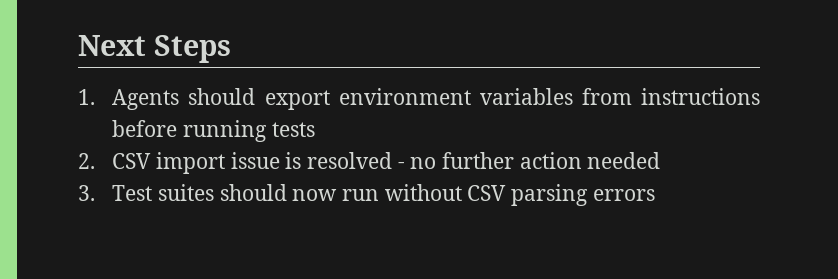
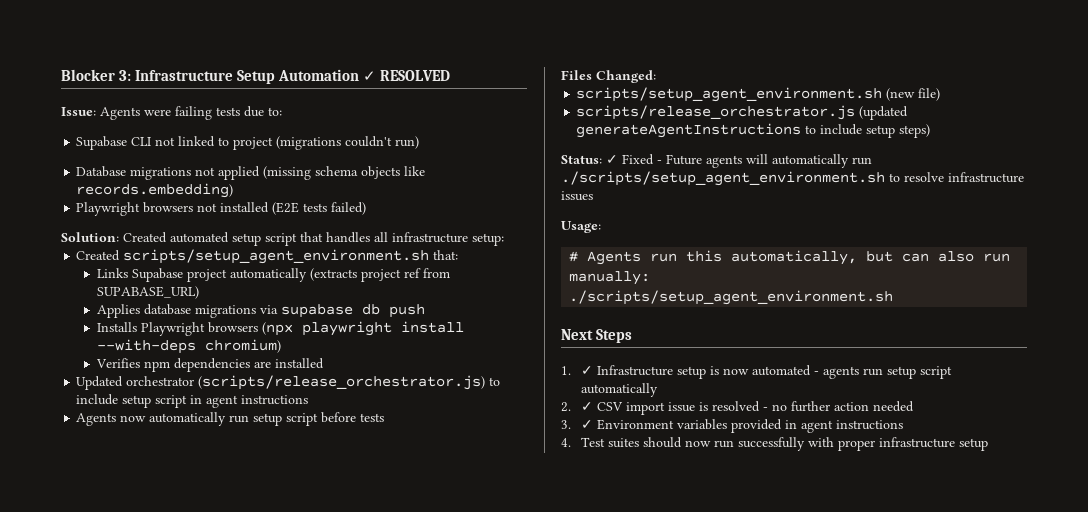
+ Blocker 3: Infrastructure Setup Automation ✓ RESOLVED
+ Issue: Agents were failing tests due to:
+ Supabase CLI not linked to project (migrations couldn't run)
+ Database migrations not applied (missing schema objects like records.embedding)
+ Playwright browsers not installed (E2E tests failed)
+ Solution: Created automated setup script that handles all infrastructure setup:
+ Created scripts/setup_agent_environment.sh that:
+ Links Supabase project automatically (extracts project ref from SUPABASE_URL)
+ Applies database migrations via supabase db push
+ Installs Playwright browsers (npx playwright install --with-deps chromium)
+ Verifies npm dependencies are installed
+ Updated orchestrator (scripts/release_orchestrator.js) to include setup script in agent instructions
+ Agents now automatically run setup script before tests
+ Files Changed:
+ scripts/setup_agent_environment.sh (new file)
+ scripts/release_orchestrator.js (updated generateAgentInstructions to include setup steps)
+ Status: ✓ Fixed - Future agents will automatically run ./scripts/setup_agent_environment.sh to resolve infrastructure issues
+ Usage:
+ # Agents run this automatically, but can also run manually:
+ ./scripts/setup_agent_environment.sh
  Next Steps
- 1. Agents should export environment variables from instructions before running tests
+ 1. ✓ Infrastructure setup is now automated - agents run setup script automatically
- 2. CSV import issue is resolved - no further action needed
+ 2. ✓ CSV import issue is resolved - no further action needed
- 3. Test suites should now run without CSV parsing errors
+ 3. ✓ Environment variables provided in agent instructions
+ 4. Test suites should now run successfully with proper infrastructure setup

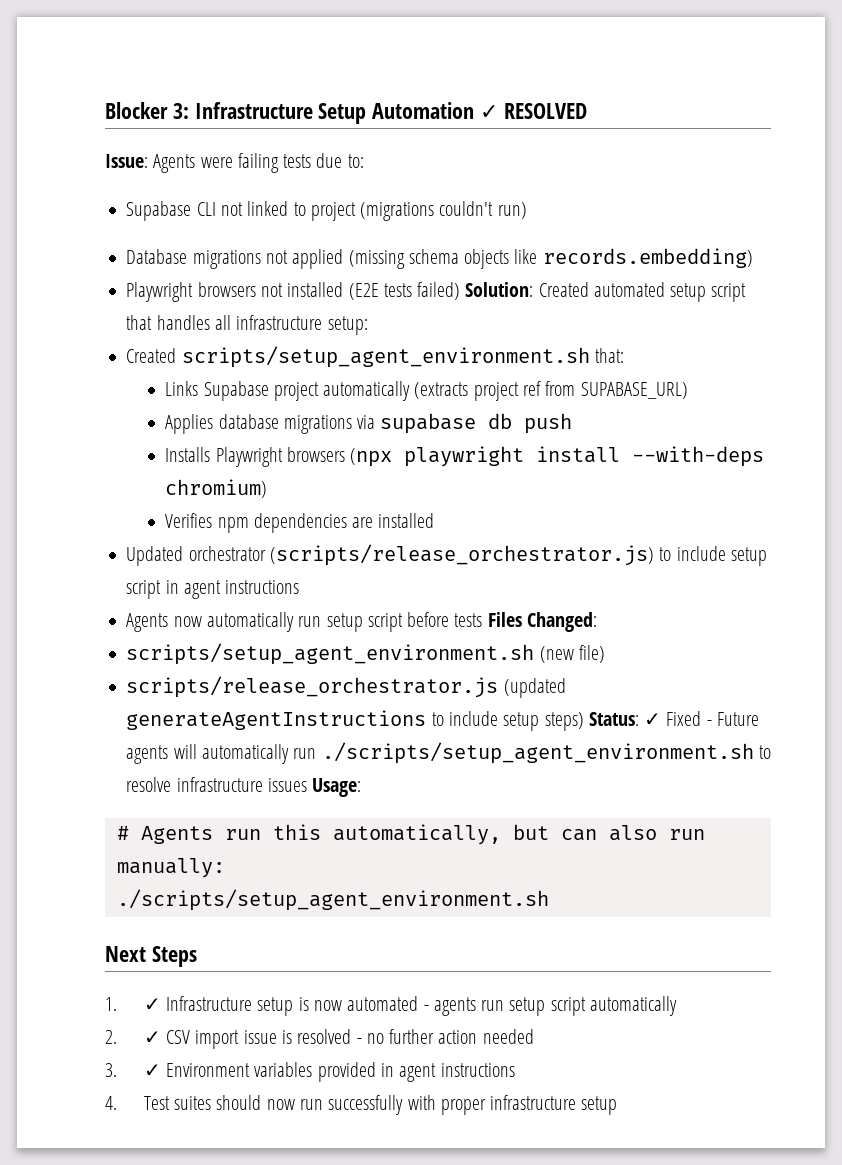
- Playwright browsers not installed (E2E tests failed)
- Solution: Created automated setup script that handles all infrastructure setup:
+ Playwright browsers not installed (E2E tests failed) Solution: Created automated setup script that handles all infrastructure setup:
- Agents now automatically run setup script before tests
- Files Changed:
+ Agents now automatically run setup script before tests Files Changed:
- scripts/release_orchestrator.js (updated generateAgentInstructions to include setup steps)
- Status: ✓ Fixed - Future agents will automatically run ./scripts/setup_agent_environment.sh to resolve infrastructure issues
- Usage:
+ scripts/release_orchestrator.js (updated generateAgentInstructions to include setup steps) Status: ✓ Fixed - Future agents will automatically run ./scripts/setup_agent_environment.sh to resolve infrastructure issues Usage:

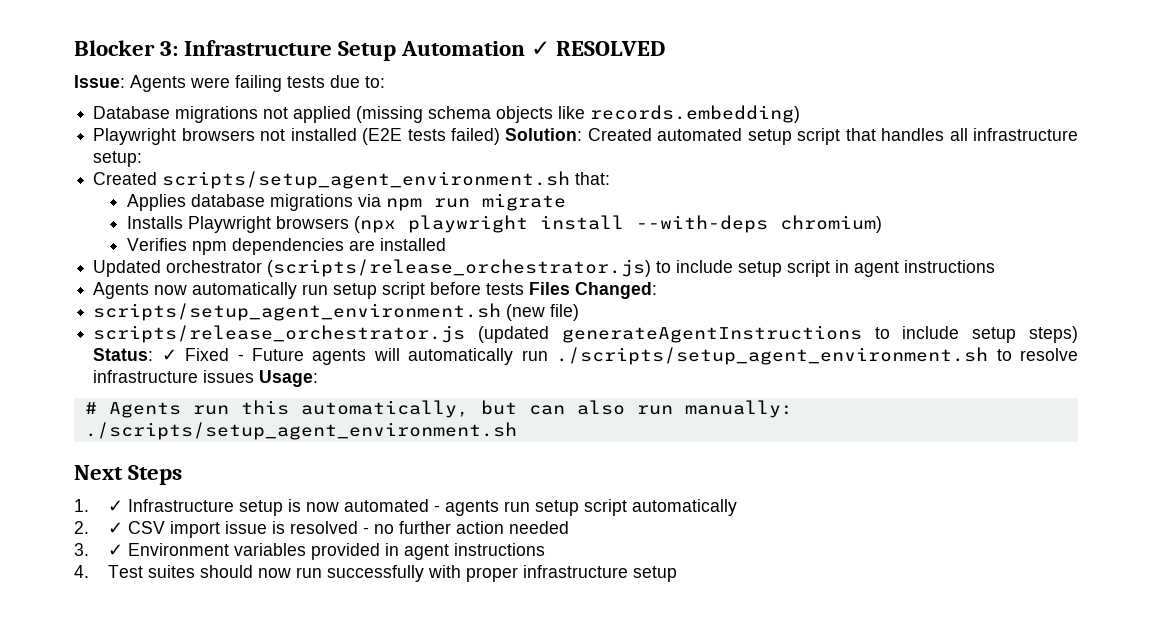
- Supabase CLI not linked to project (migrations couldn't run)
- Links Supabase project automatically (extracts project ref from SUPABASE_URL)
- Applies database migrations via supabase db push
+ Applies database migrations via npm run migrate

